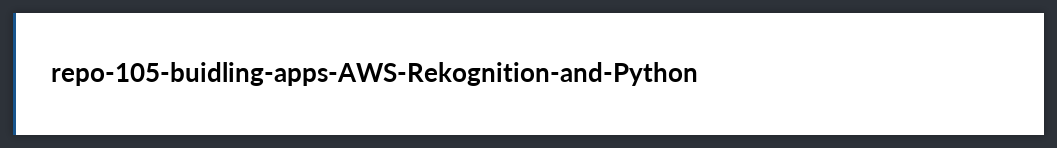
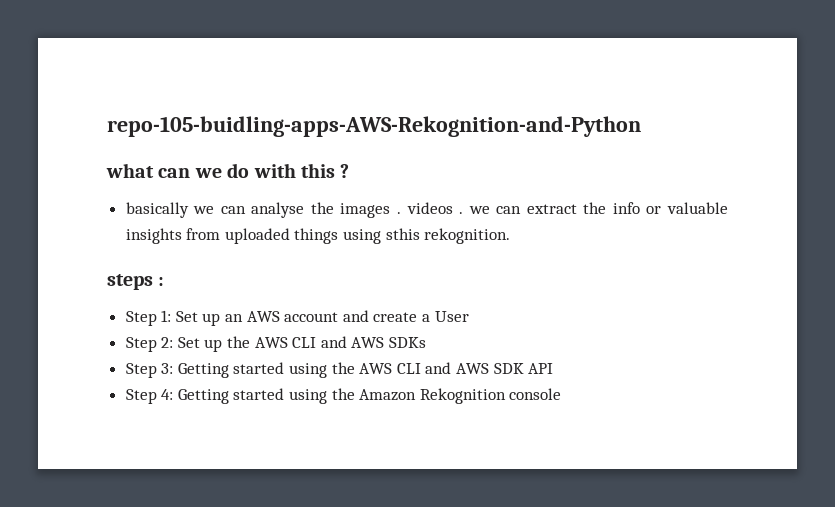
+ what can we do with this ?
+ basically we can analyse the images . videos . we can extract the info or valuable insights from uploaded things using sthis rekognition.
+ steps :
+ Step 1: Set up an AWS account and create a User
+ Step 2: Set up the AWS CLI and AWS SDKs
+ Step 3: Getting started using the AWS CLI and AWS SDK API
+ Step 4: Getting started using the Amazon Rekognition console

